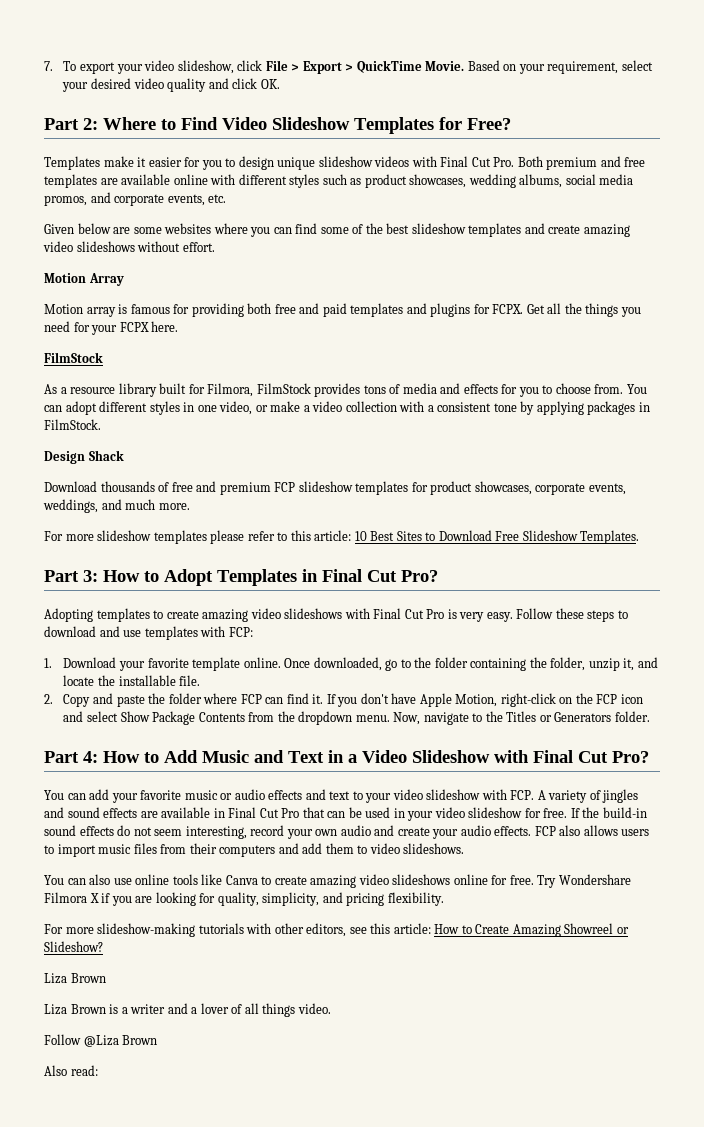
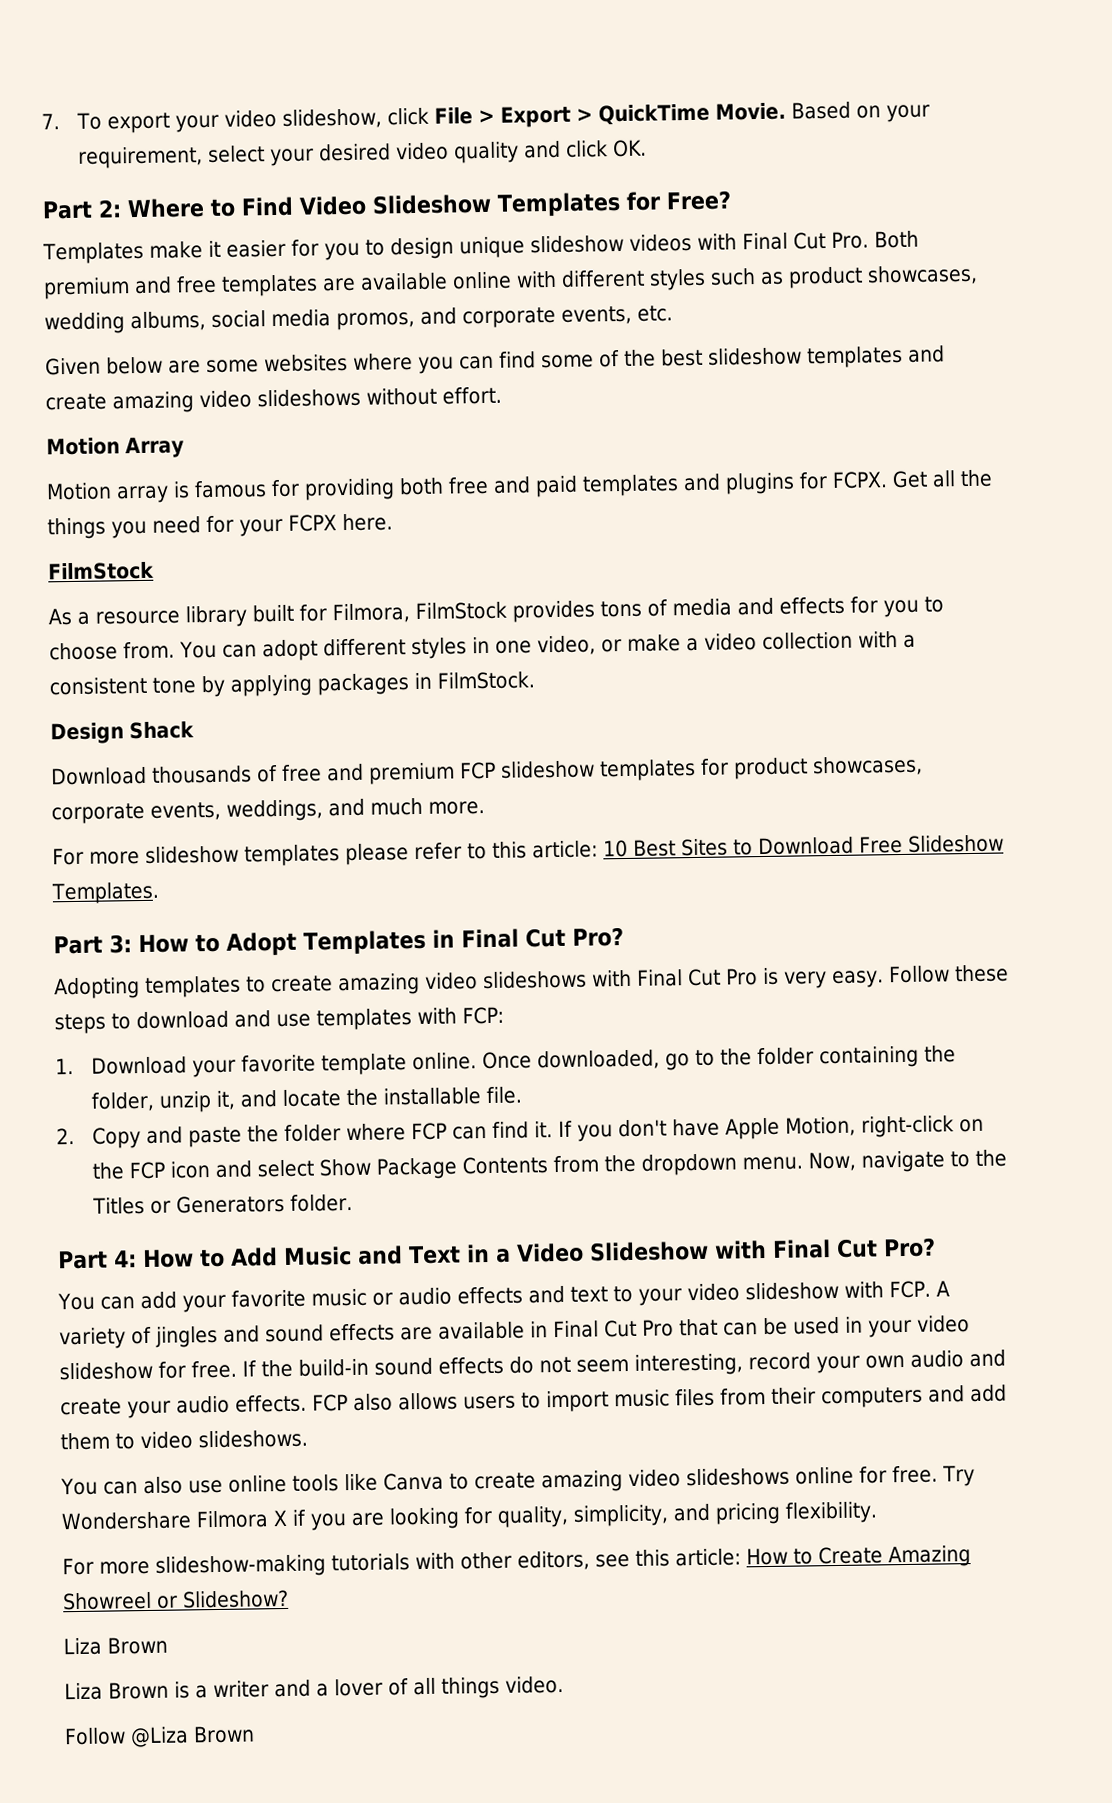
- Also read:

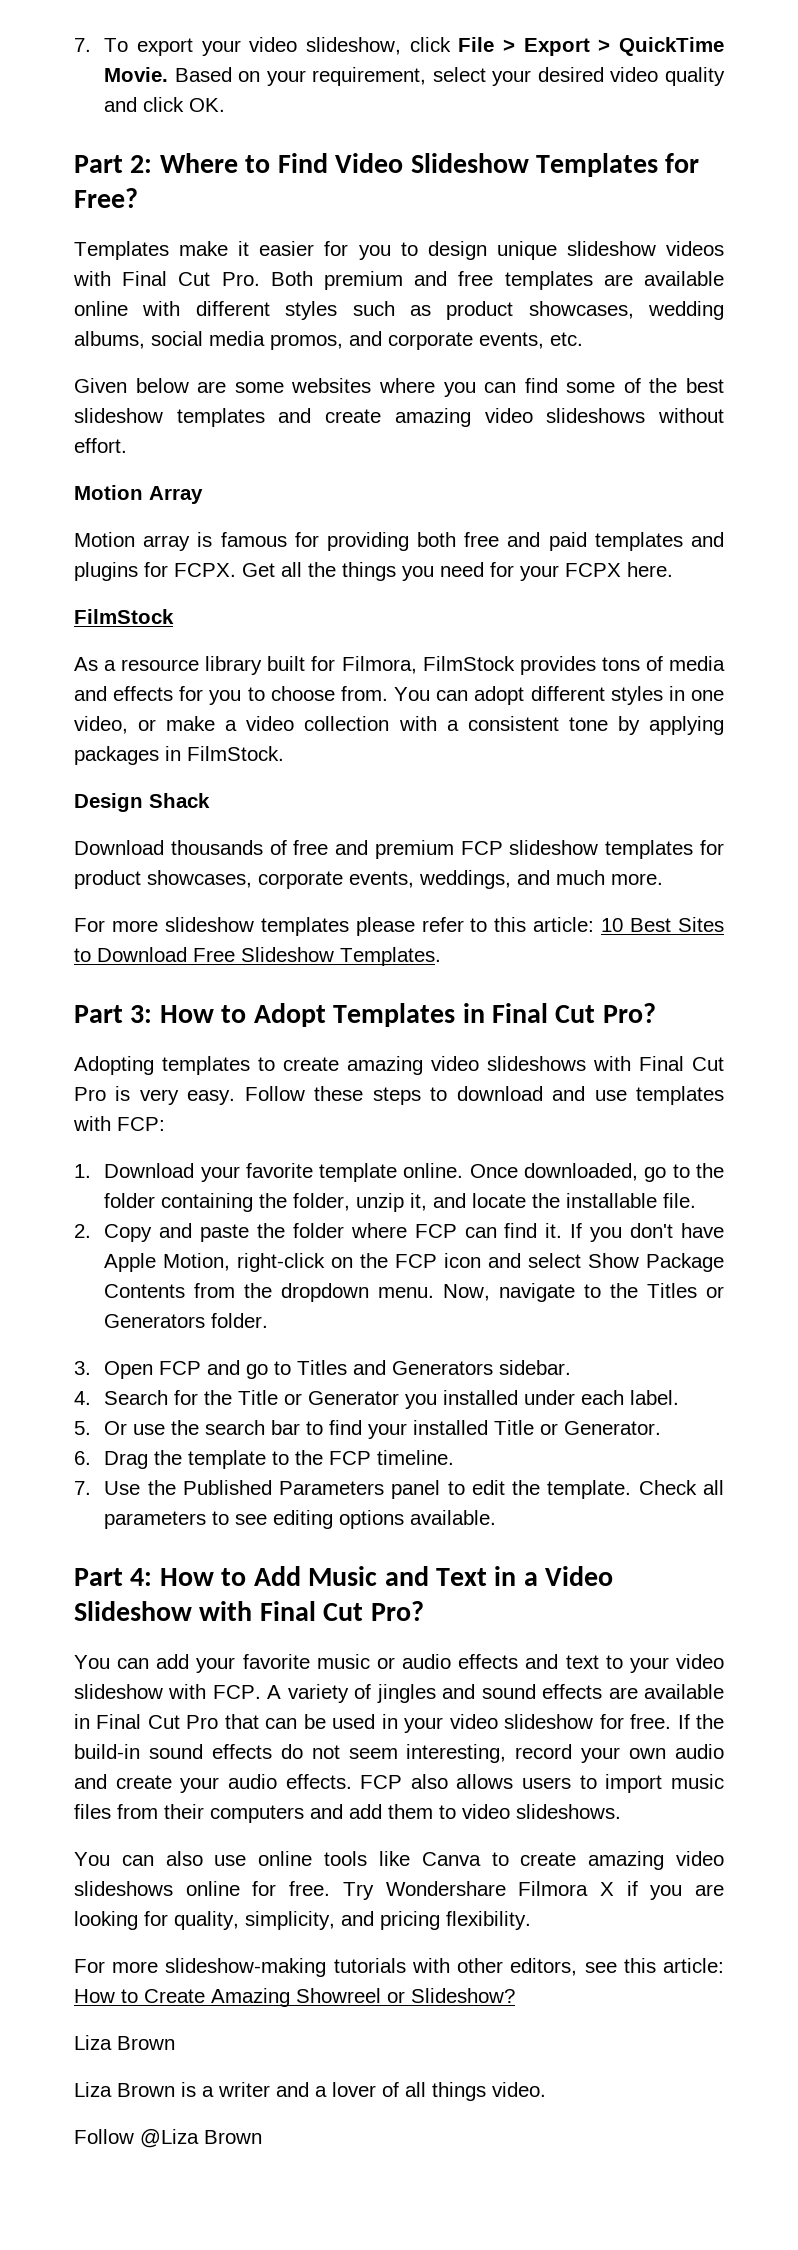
+ 3. Open FCP and go to Titles and Generators sidebar.
+ 4. Search for the Title or Generator you installed under each label.
+ 5. Or use the search bar to find your installed Title or Generator.
+ 6. Drag the template to the FCP timeline.
+ 7. Use the Published Parameters panel to edit the template. Check all parameters to see editing options available.

